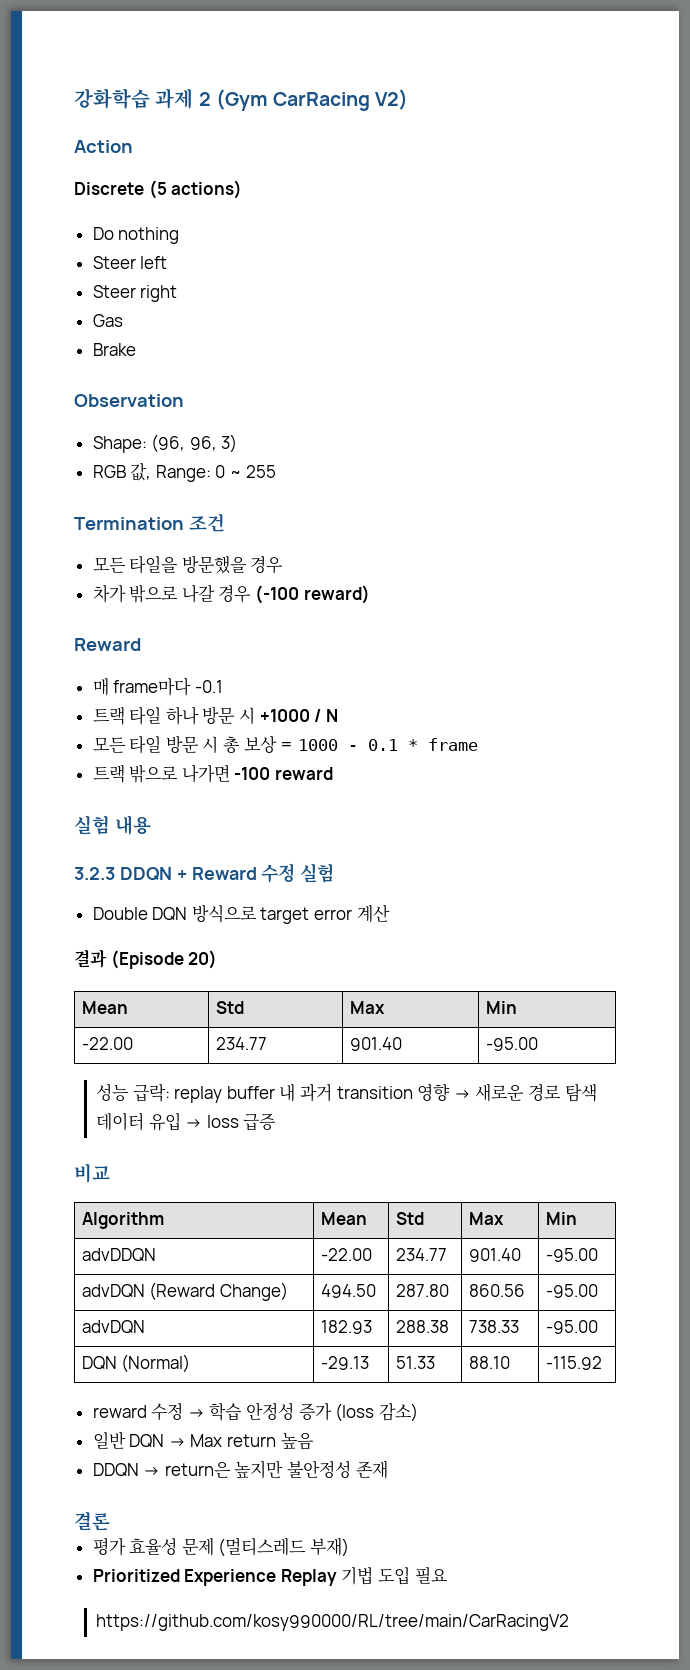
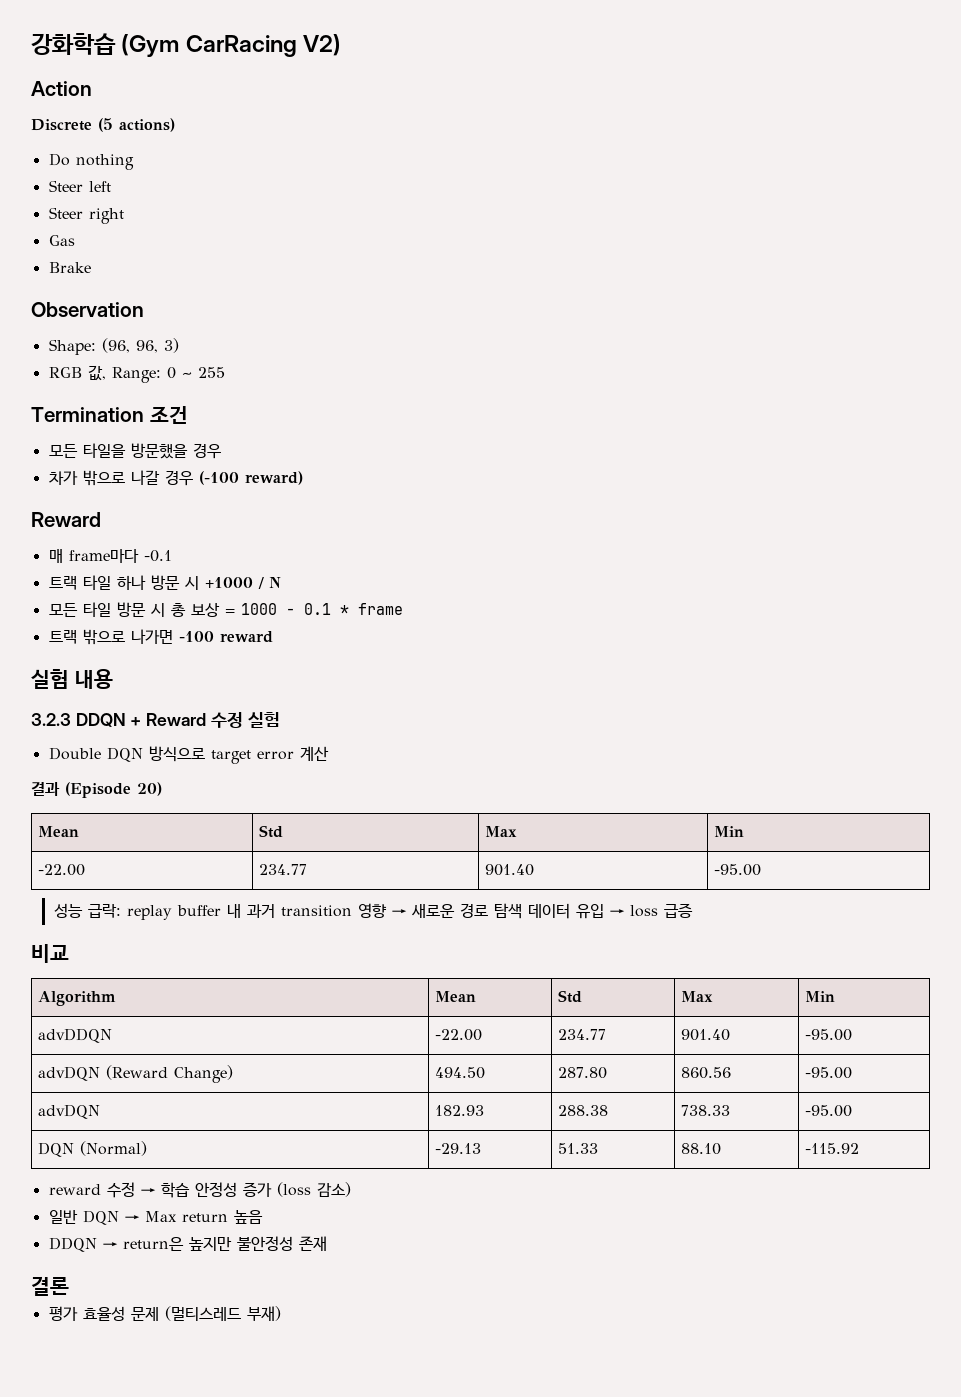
- 강화학습 과제 2 (Gym CarRacing V2)
+ 강화학습 (Gym CarRacing V2)
- Prioritized Experience Replay 기법 도입 필요
- https://github.com/kosy990000/RL/tree/main/CarRacingV2

